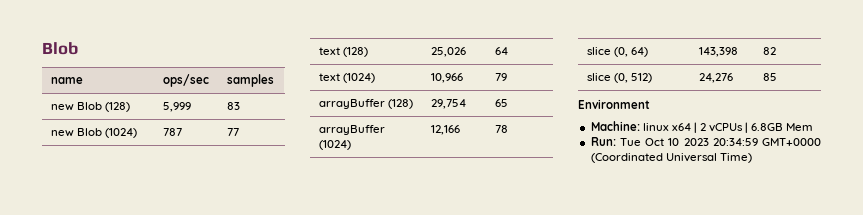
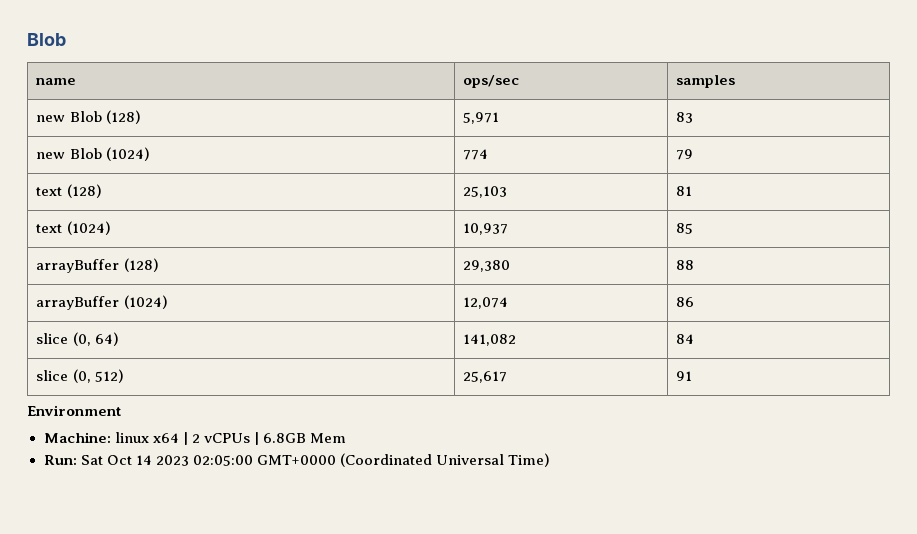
- new Blob (128) | 5,999 | 83
+ new Blob (128) | 5,971 | 83
- new Blob (1024) | 787 | 77
+ new Blob (1024) | 774 | 79
- text (128) | 25,026 | 64
+ text (128) | 25,103 | 81
- text (1024) | 10,966 | 79
+ text (1024) | 10,937 | 85
- arrayBuffer (128) | 29,754 | 65
+ arrayBuffer (128) | 29,380 | 88
- arrayBuffer (1024) | 12,166 | 78
+ arrayBuffer (1024) | 12,074 | 86
- slice (0, 64) | 143,398 | 82
+ slice (0, 64) | 141,082 | 84
- slice (0, 512) | 24,276 | 85
+ slice (0, 512) | 25,617 | 91
- Run: Tue Oct 10 2023 20:34:59 GMT+0000 (Coordinated Universal Time)
+ Run: Sat Oct 14 2023 02:05:00 GMT+0000 (Coordinated Universal Time)

